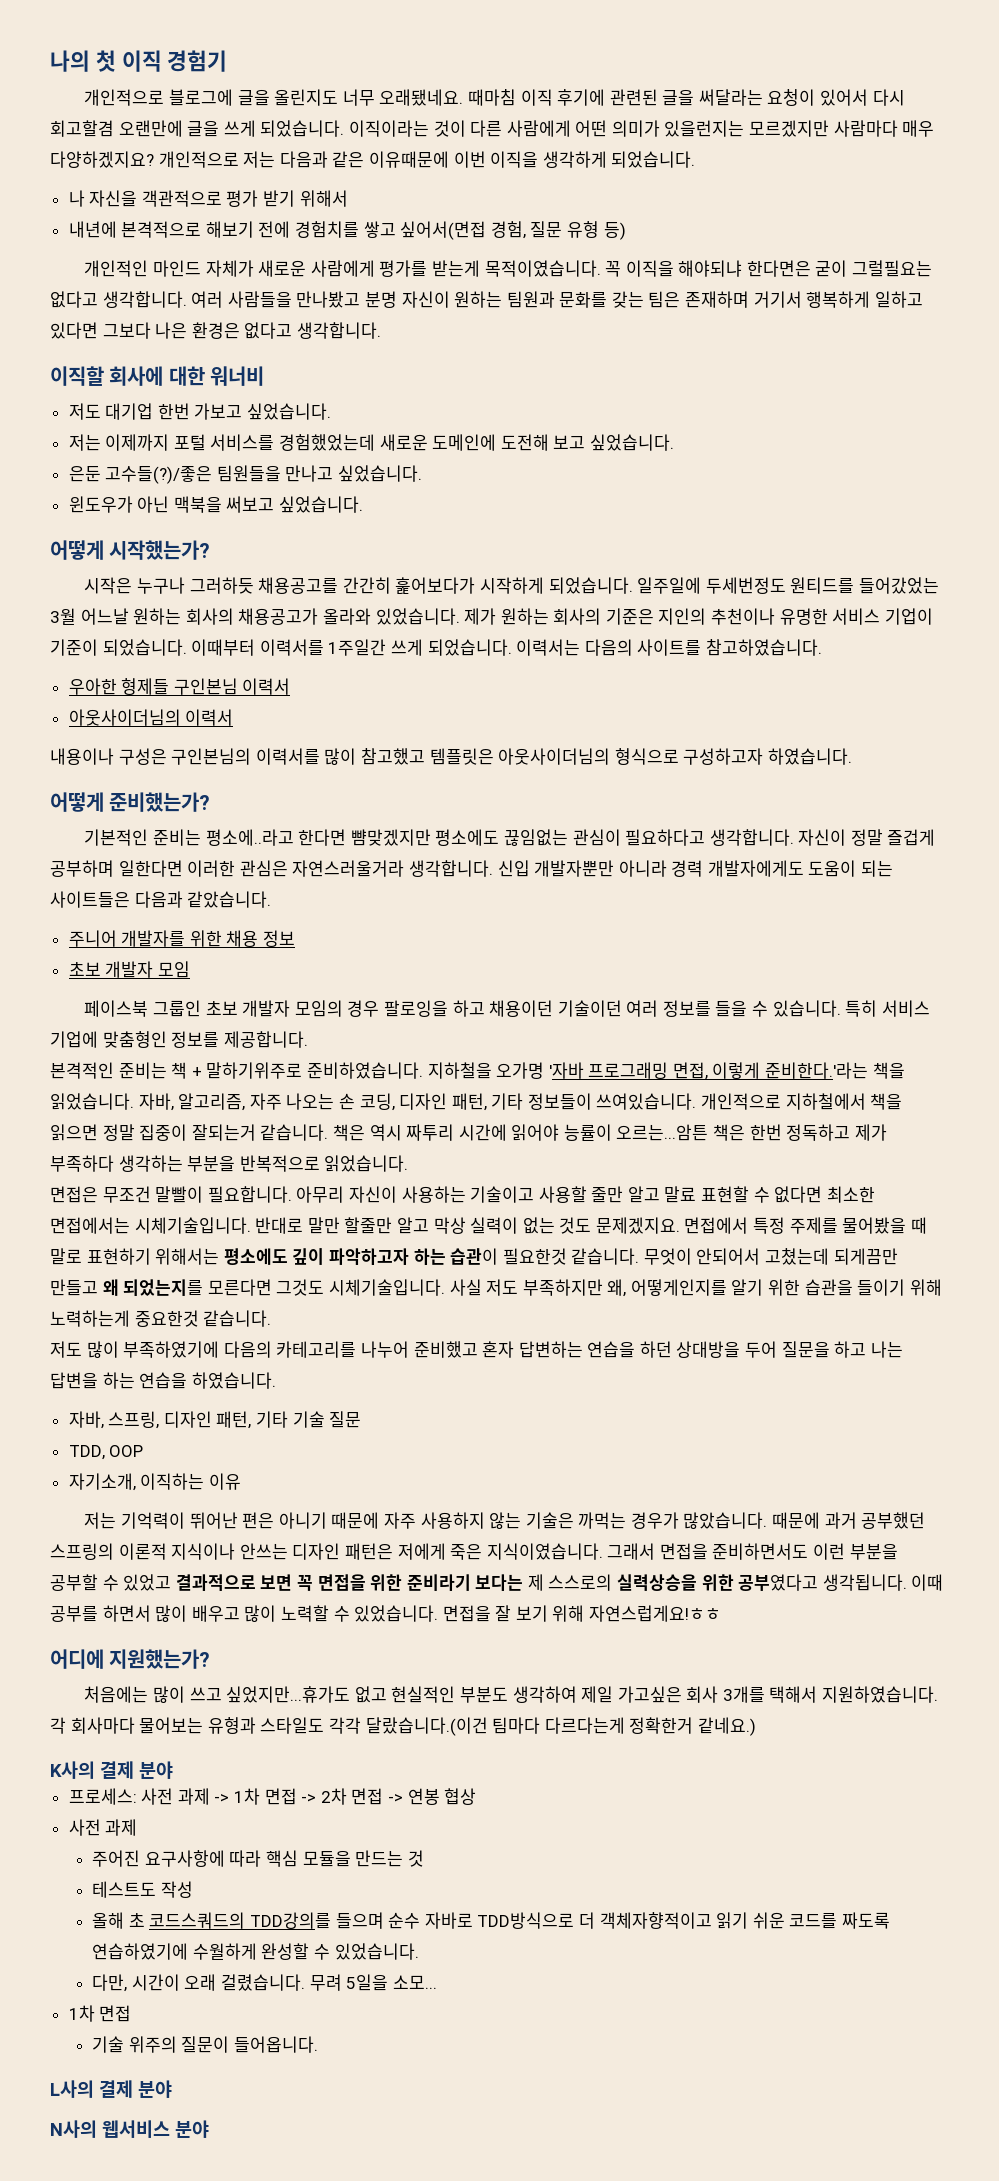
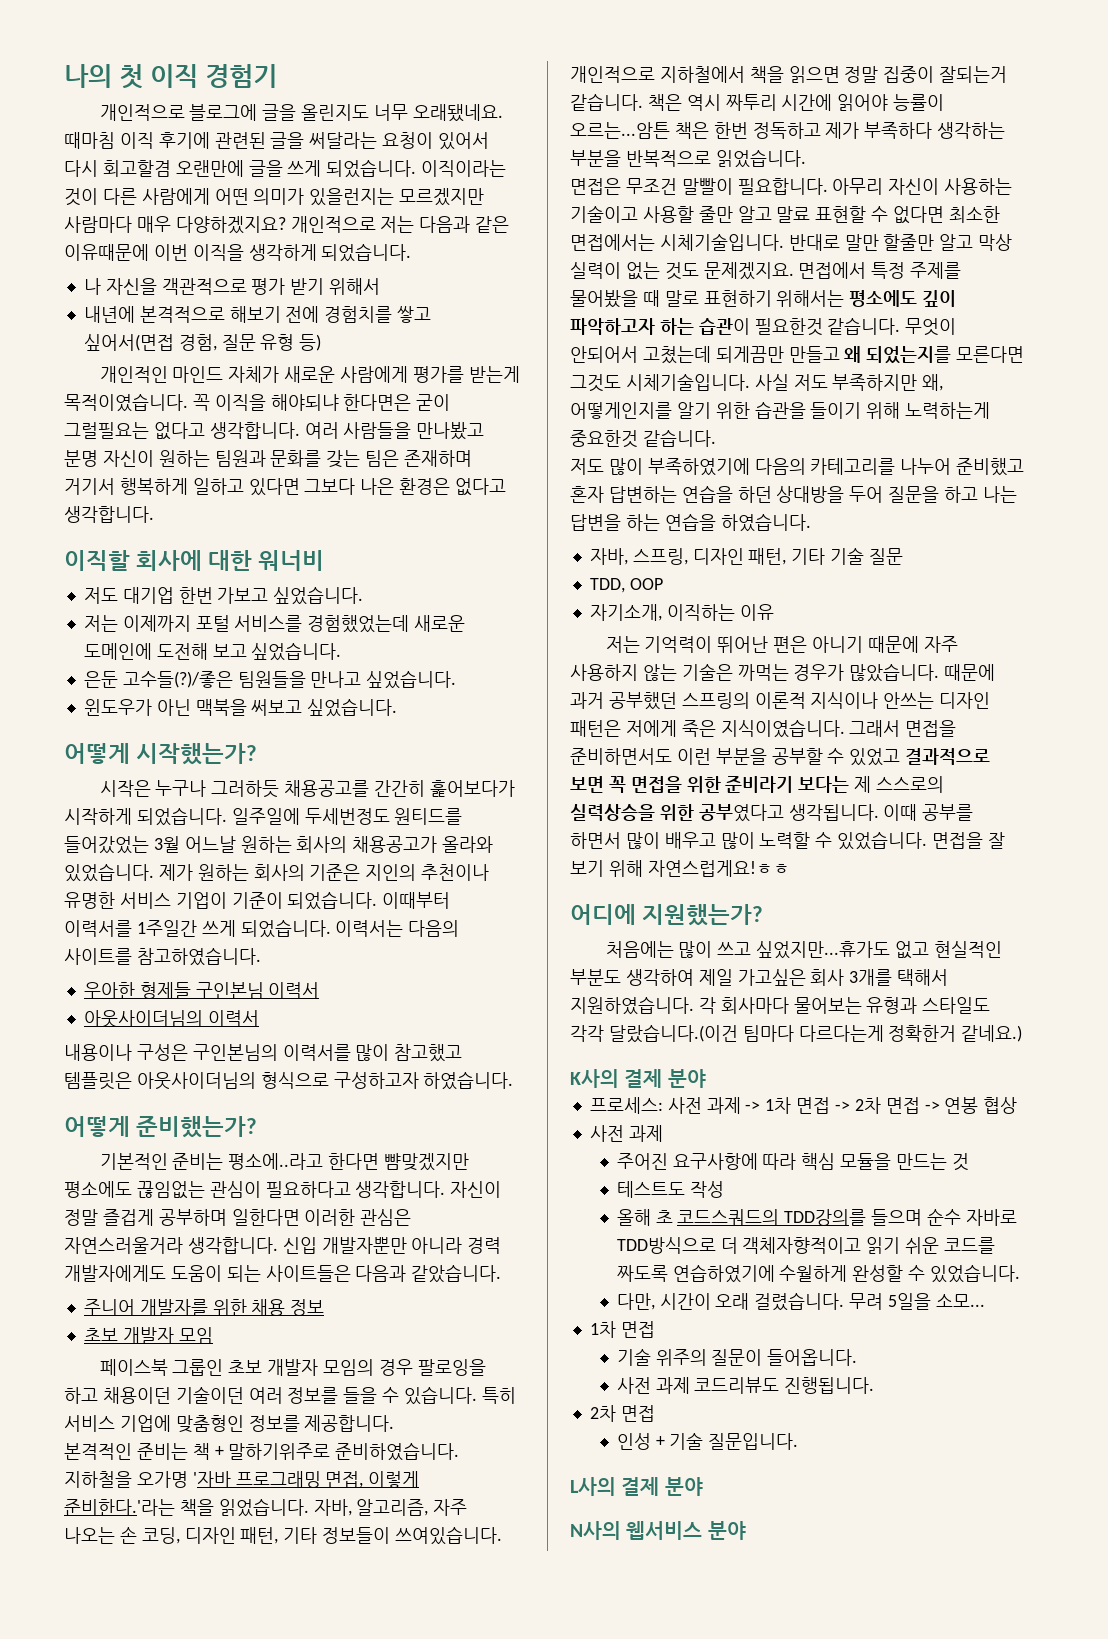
+ 사전 과제 코드리뷰도 진행됩니다.
+ 2차 면접
+ 인성 + 기술 질문입니다.

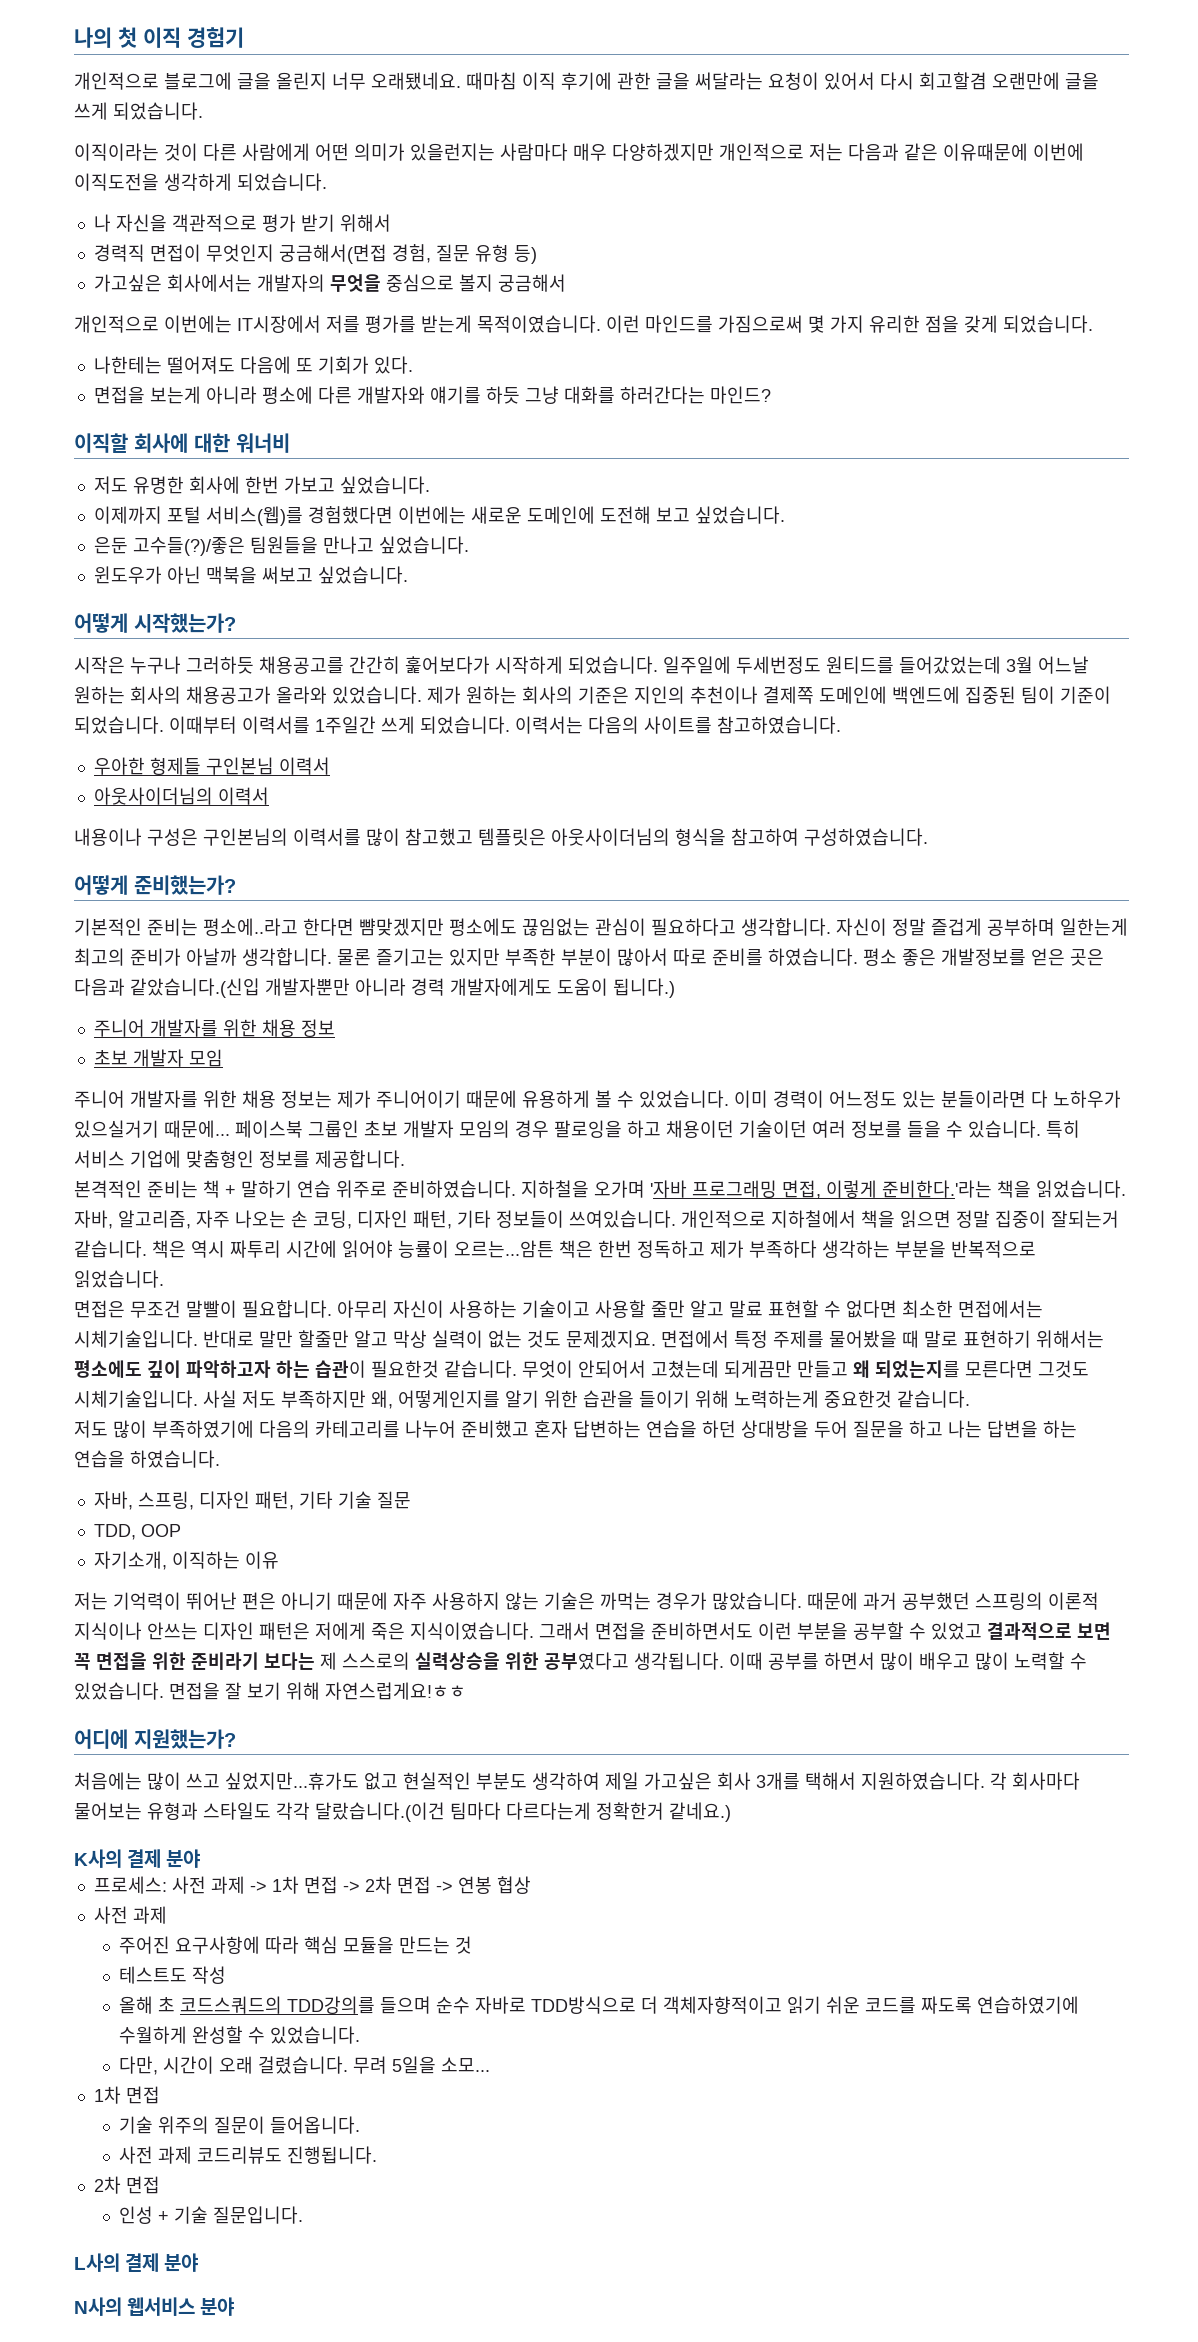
- 개인적으로 블로그에 글을 올린지도 너무 오래됐네요.
+ 개인적으로 블로그에 글을 올린지 너무 오래됐네요.
- 때마침 이직 후기에 관련된 글을 써달라는 요청이 있어서 다시 회고할겸 오랜만에 글을 쓰게 되었습니다. 이직이라는 것이 다른 사람에게 어떤 의미가 있을런지는 모르겠지만 사람마다 매우 다양하겠지요? 개인적으로 저는 다음과 같은 이유때문에 이번 이직을 생각하게 되었습니다.
+ 때마침 이직 후기에 관한 글을 써달라는 요청이 있어서 다시 회고할겸 오랜만에 글을 쓰게 되었습니다.
+ 이직이라는 것이 다른 사람에게 어떤 의미가 있을런지는 사람마다 매우 다양하겠지만 개인적으로 저는 다음과 같은 이유때문에 이번에 이직도전을 생각하게 되었습니다.
- 내년에 본격적으로 해보기 전에 경험치를 쌓고 싶어서(면접 경험, 질문 유형 등)
- 개인적인 마인드 자체가 새로운 사람에게 평가를 받는게 목적이였습니다. 꼭 이직을 해야되냐 한다면은 굳이 그럴필요는 없다고 생각합니다. 여러 사람들을 만나봤고 분명 자신이 원하는 팀원과 문화를 갖는 팀은 존재하며 거기서 행복하게 일하고 있다면 그보다 나은 환경은 없다고 생각합니다.
+ 경력직 면접이 무엇인지 궁금해서(면접 경험, 질문 유형 등)
+ 가고싶은 회사에서는 개발자의 무엇을 중심으로 볼지 궁금해서
+ 개인적으로 이번에는 IT시장에서 저를 평가를 받는게 목적이였습니다. 이런 마인드를 가짐으로써 몇 가지 유리한 점을 갖게 되었습니다.
+ 나한테는 떨어져도 다음에 또 기회가 있다.
+ 면접을 보는게 아니라 평소에 다른 개발자와 얘기를 하듯 그냥 대화를 하러간다는 마인드?
- 저도 대기업 한번 가보고 싶었습니다.
+ 저도 유명한 회사에 한번 가보고 싶었습니다.
- 저는 이제까지 포털 서비스를 경험했었는데 새로운 도메인에 도전해 보고 싶었습니다.
+ 이제까지 포털 서비스(웹)를 경험했다면 이번에는 새로운 도메인에 도전해 보고 싶었습니다.
- 일주일에 두세번정도 원티드를 들어갔었는 3월 어느날 원하는 회사의 채용공고가 올라와 있었습니다.
+ 일주일에 두세번정도 원티드를 들어갔었는데 3월 어느날 원하는 회사의 채용공고가 올라와 있었습니다.
- 제가 원하는 회사의 기준은 지인의 추천이나 유명한 서비스 기업이 기준이 되었습니다.
+ 제가 원하는 회사의 기준은 지인의 추천이나 결제쪽 도메인에 백엔드에 집중된 팀이 기준이 되었습니다.
- 내용이나 구성은 구인본님의 이력서를 많이 참고했고 템플릿은 아웃사이더님의 형식으로 구성하고자 하였습니다.
+ 내용이나 구성은 구인본님의 이력서를 많이 참고했고 템플릿은 아웃사이더님의 형식을 참고하여 구성하였습니다.
- 자신이 정말 즐겁게 공부하며 일한다면 이러한 관심은 자연스러울거라 생각합니다. 신입 개발자뿐만 아니라 경력 개발자에게도 도움이 되는 사이트들은 다음과 같았습니다.
+ 자신이 정말 즐겁게 공부하며 일한는게 최고의 준비가 아날까 생각합니다. 물론 즐기고는 있지만 부족한 부분이 많아서 따로 준비를 하였습니다. 평소 좋은 개발정보를 얻은 곳은 다음과 같았습니다.(신입 개발자뿐만 아니라 경력 개발자에게도 도움이 됩니다.)
+ 주니어 개발자를 위한 채용 정보는 제가 주니어이기 때문에 유용하게 볼 수 있었습니다. 이미 경력이 어느정도 있는 분들이라면 다 노하우가 있으실거기 때문에...
- 본격적인 준비는 책 + 말하기위주로 준비하였습니다.
+ 본격적인 준비는 책 + 말하기 연습 위주로 준비하였습니다.
- 지하철을 오가명 '자바 프로그래밍 면접, 이렇게 준비한다.'라는 책을 읽었습니다.
+ 지하철을 오가며 '자바 프로그래밍 면접, 이렇게 준비한다.'라는 책을 읽었습니다.

